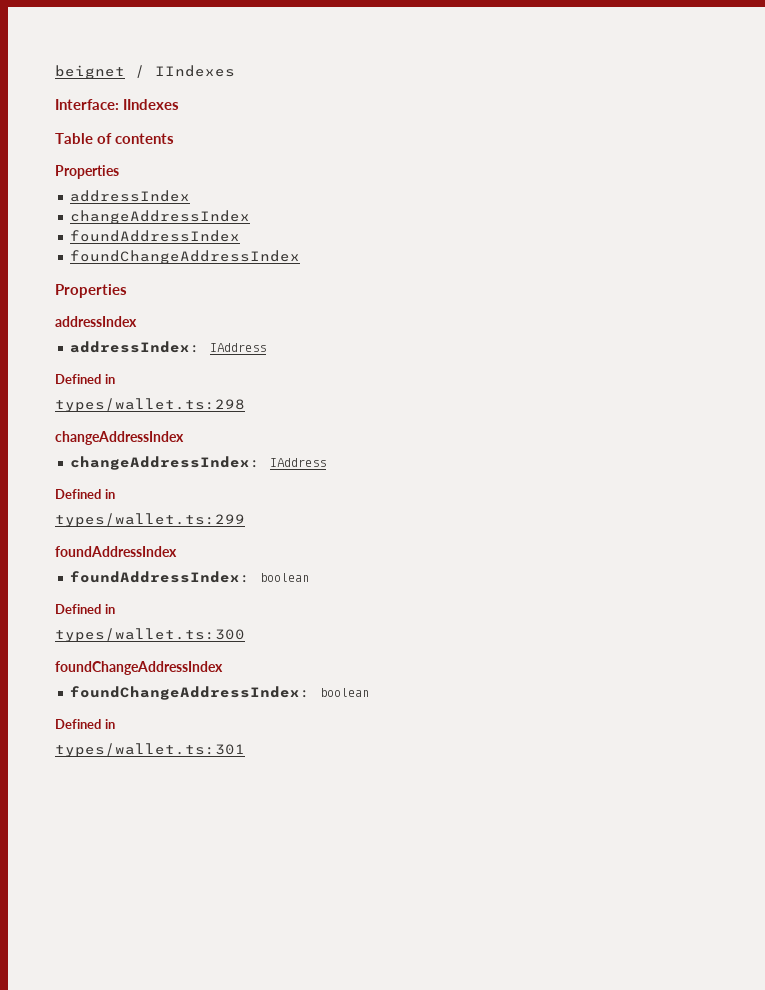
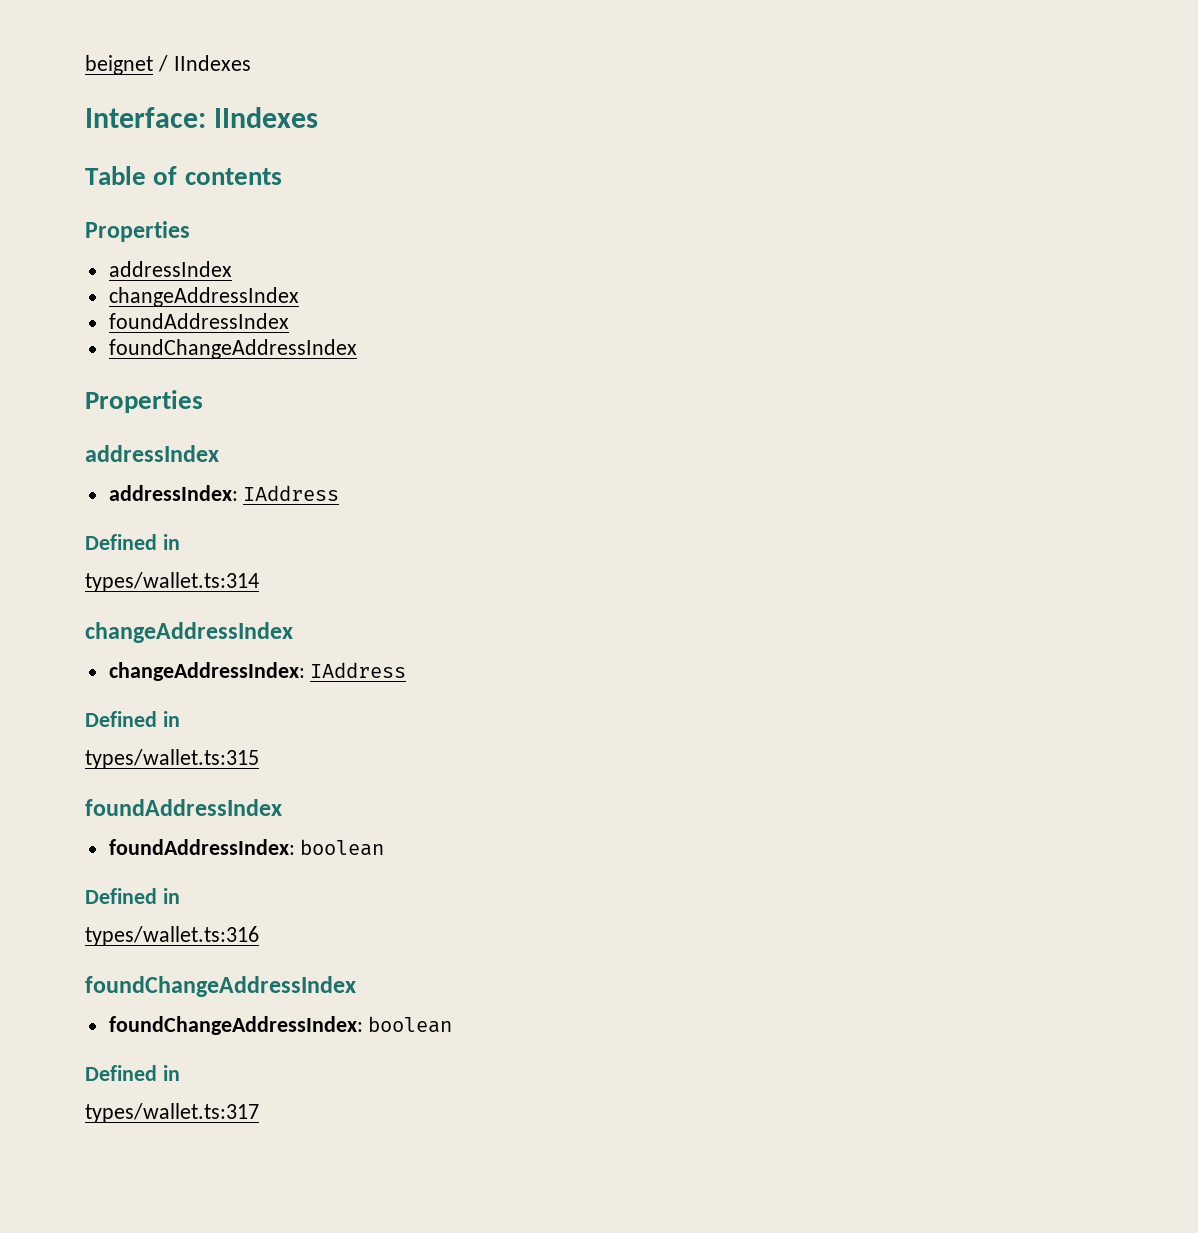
- types/wallet.ts:298
+ types/wallet.ts:314
- types/wallet.ts:299
+ types/wallet.ts:315
- types/wallet.ts:300
+ types/wallet.ts:316
- types/wallet.ts:301
+ types/wallet.ts:317

